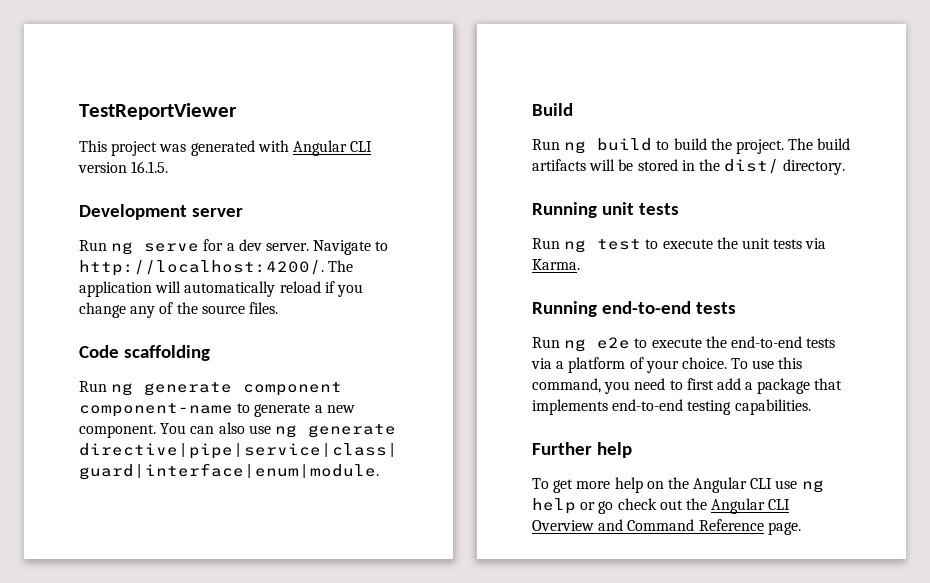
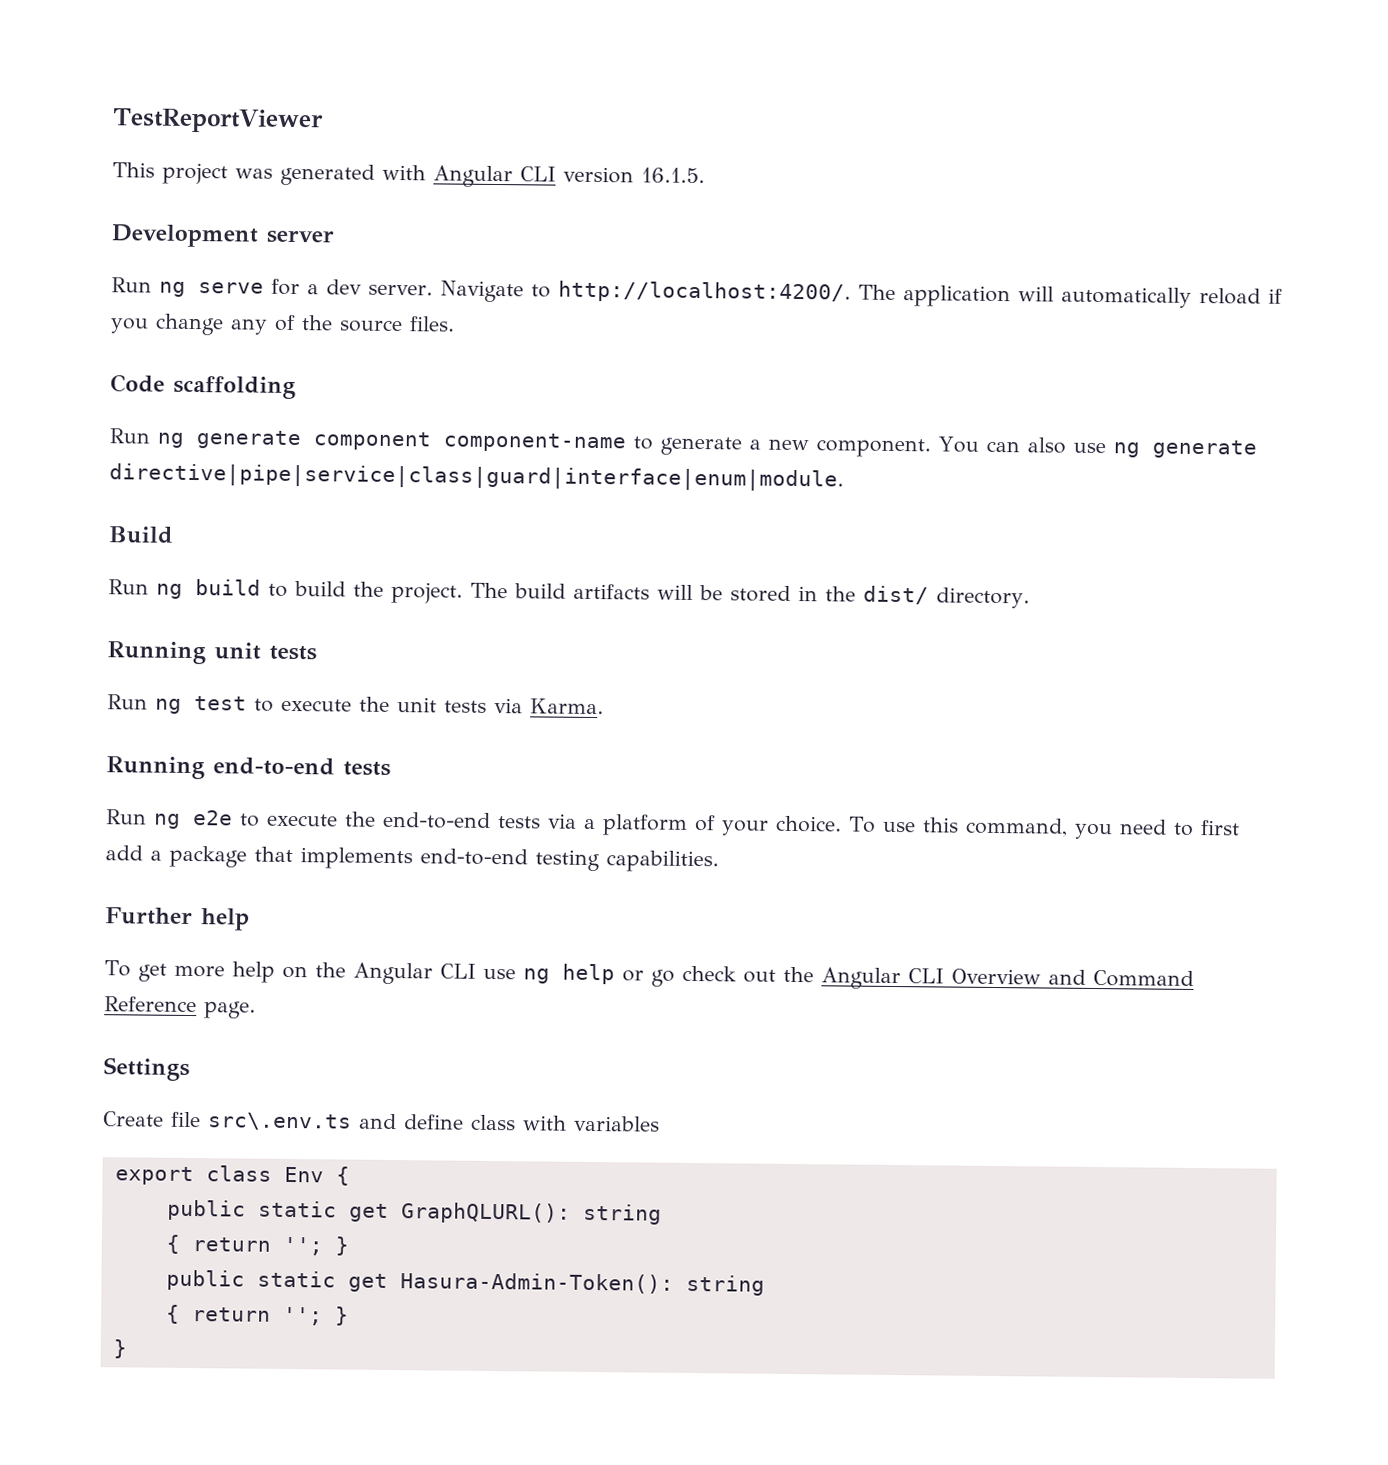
+ Settings
+ Create file src\.env.ts and define class with variables
+ export class Env {
+ public static get GraphQLURL(): string
+ { return ''; }
+ public static get Hasura-Admin-Token(): string
+ { return ''; }
+ }

